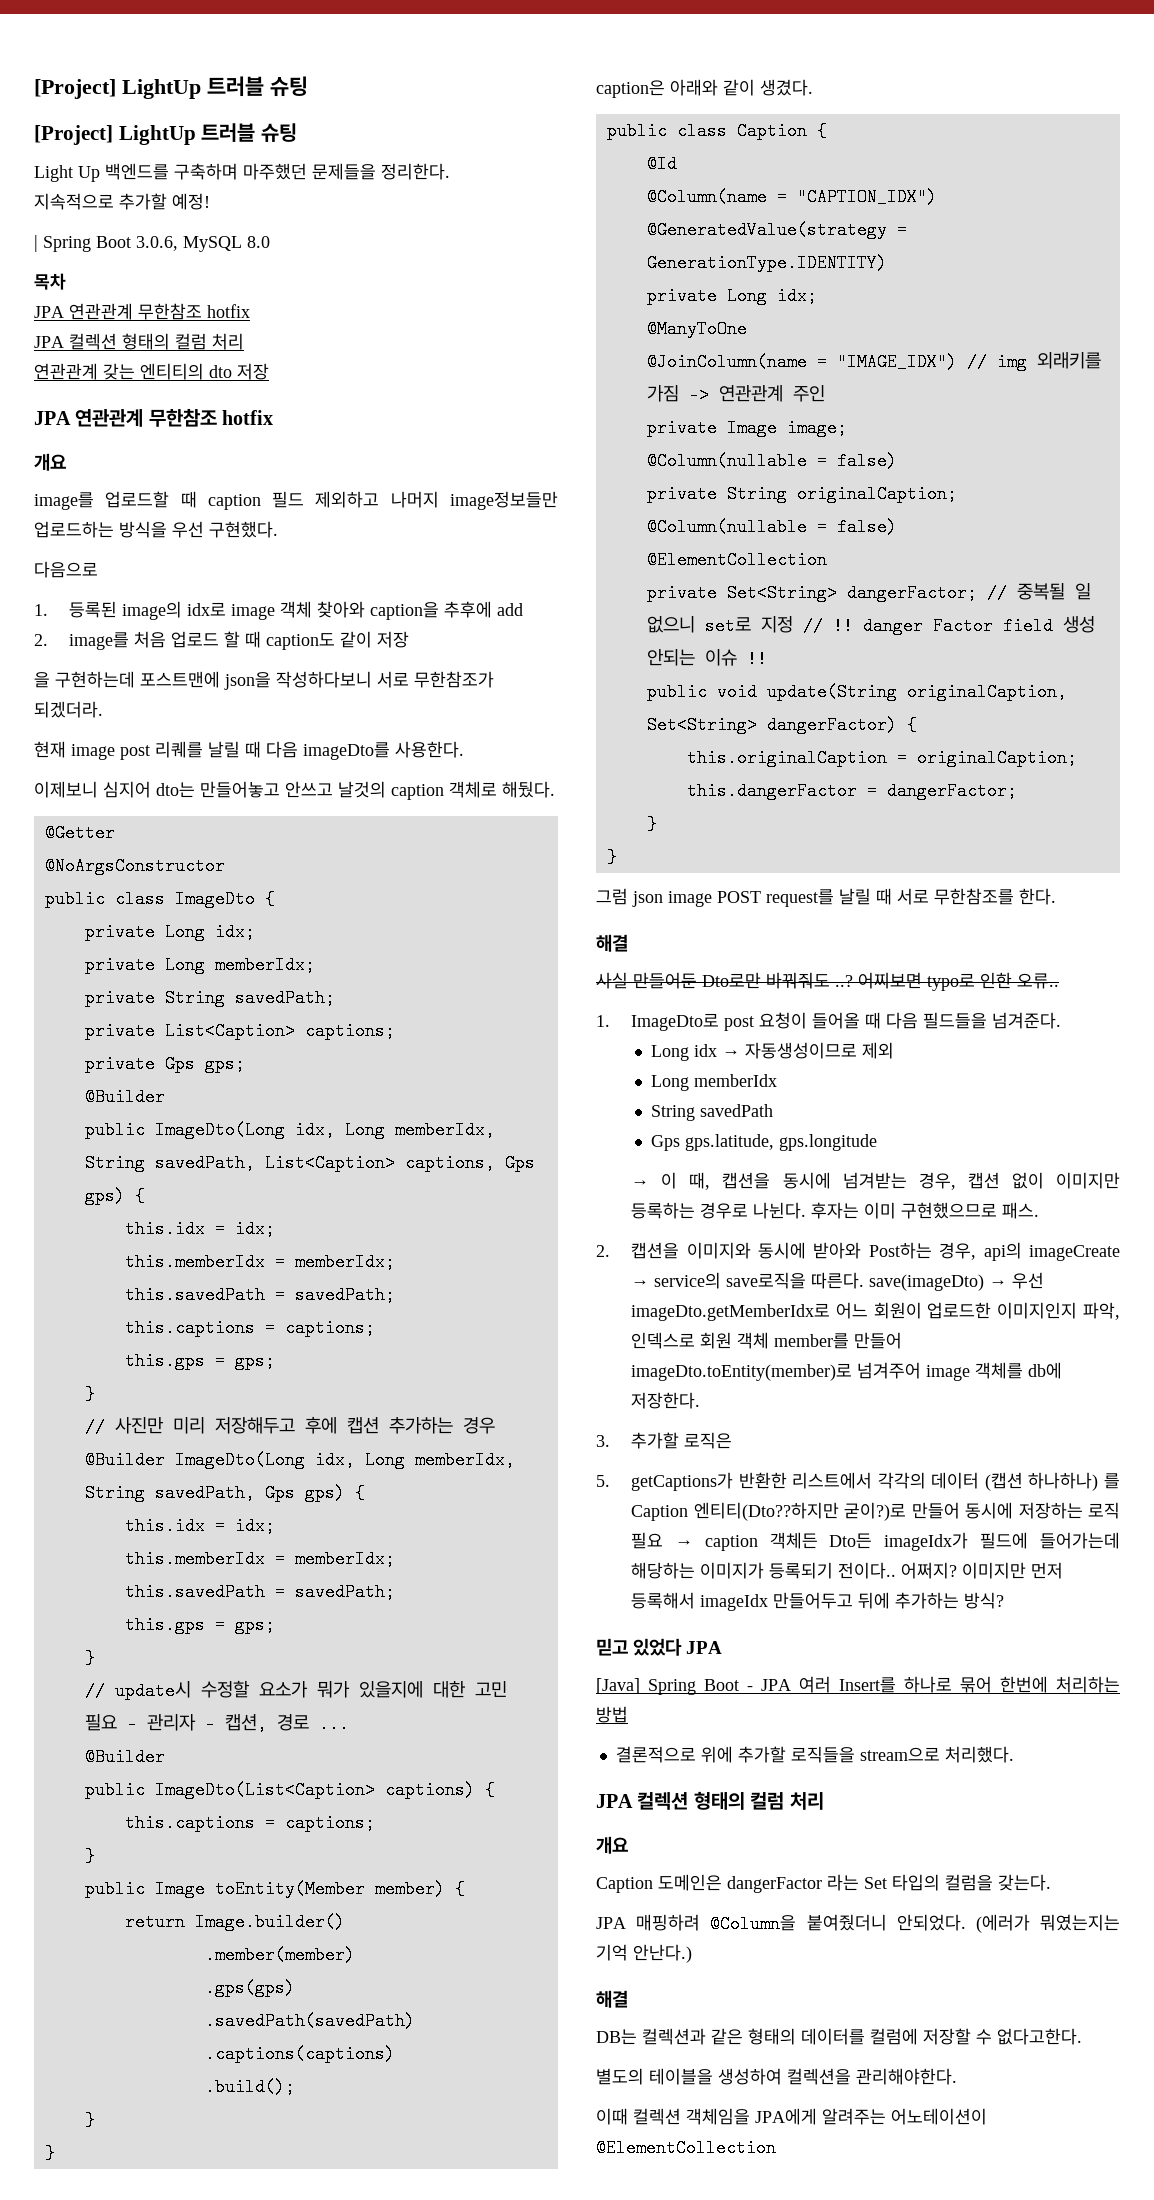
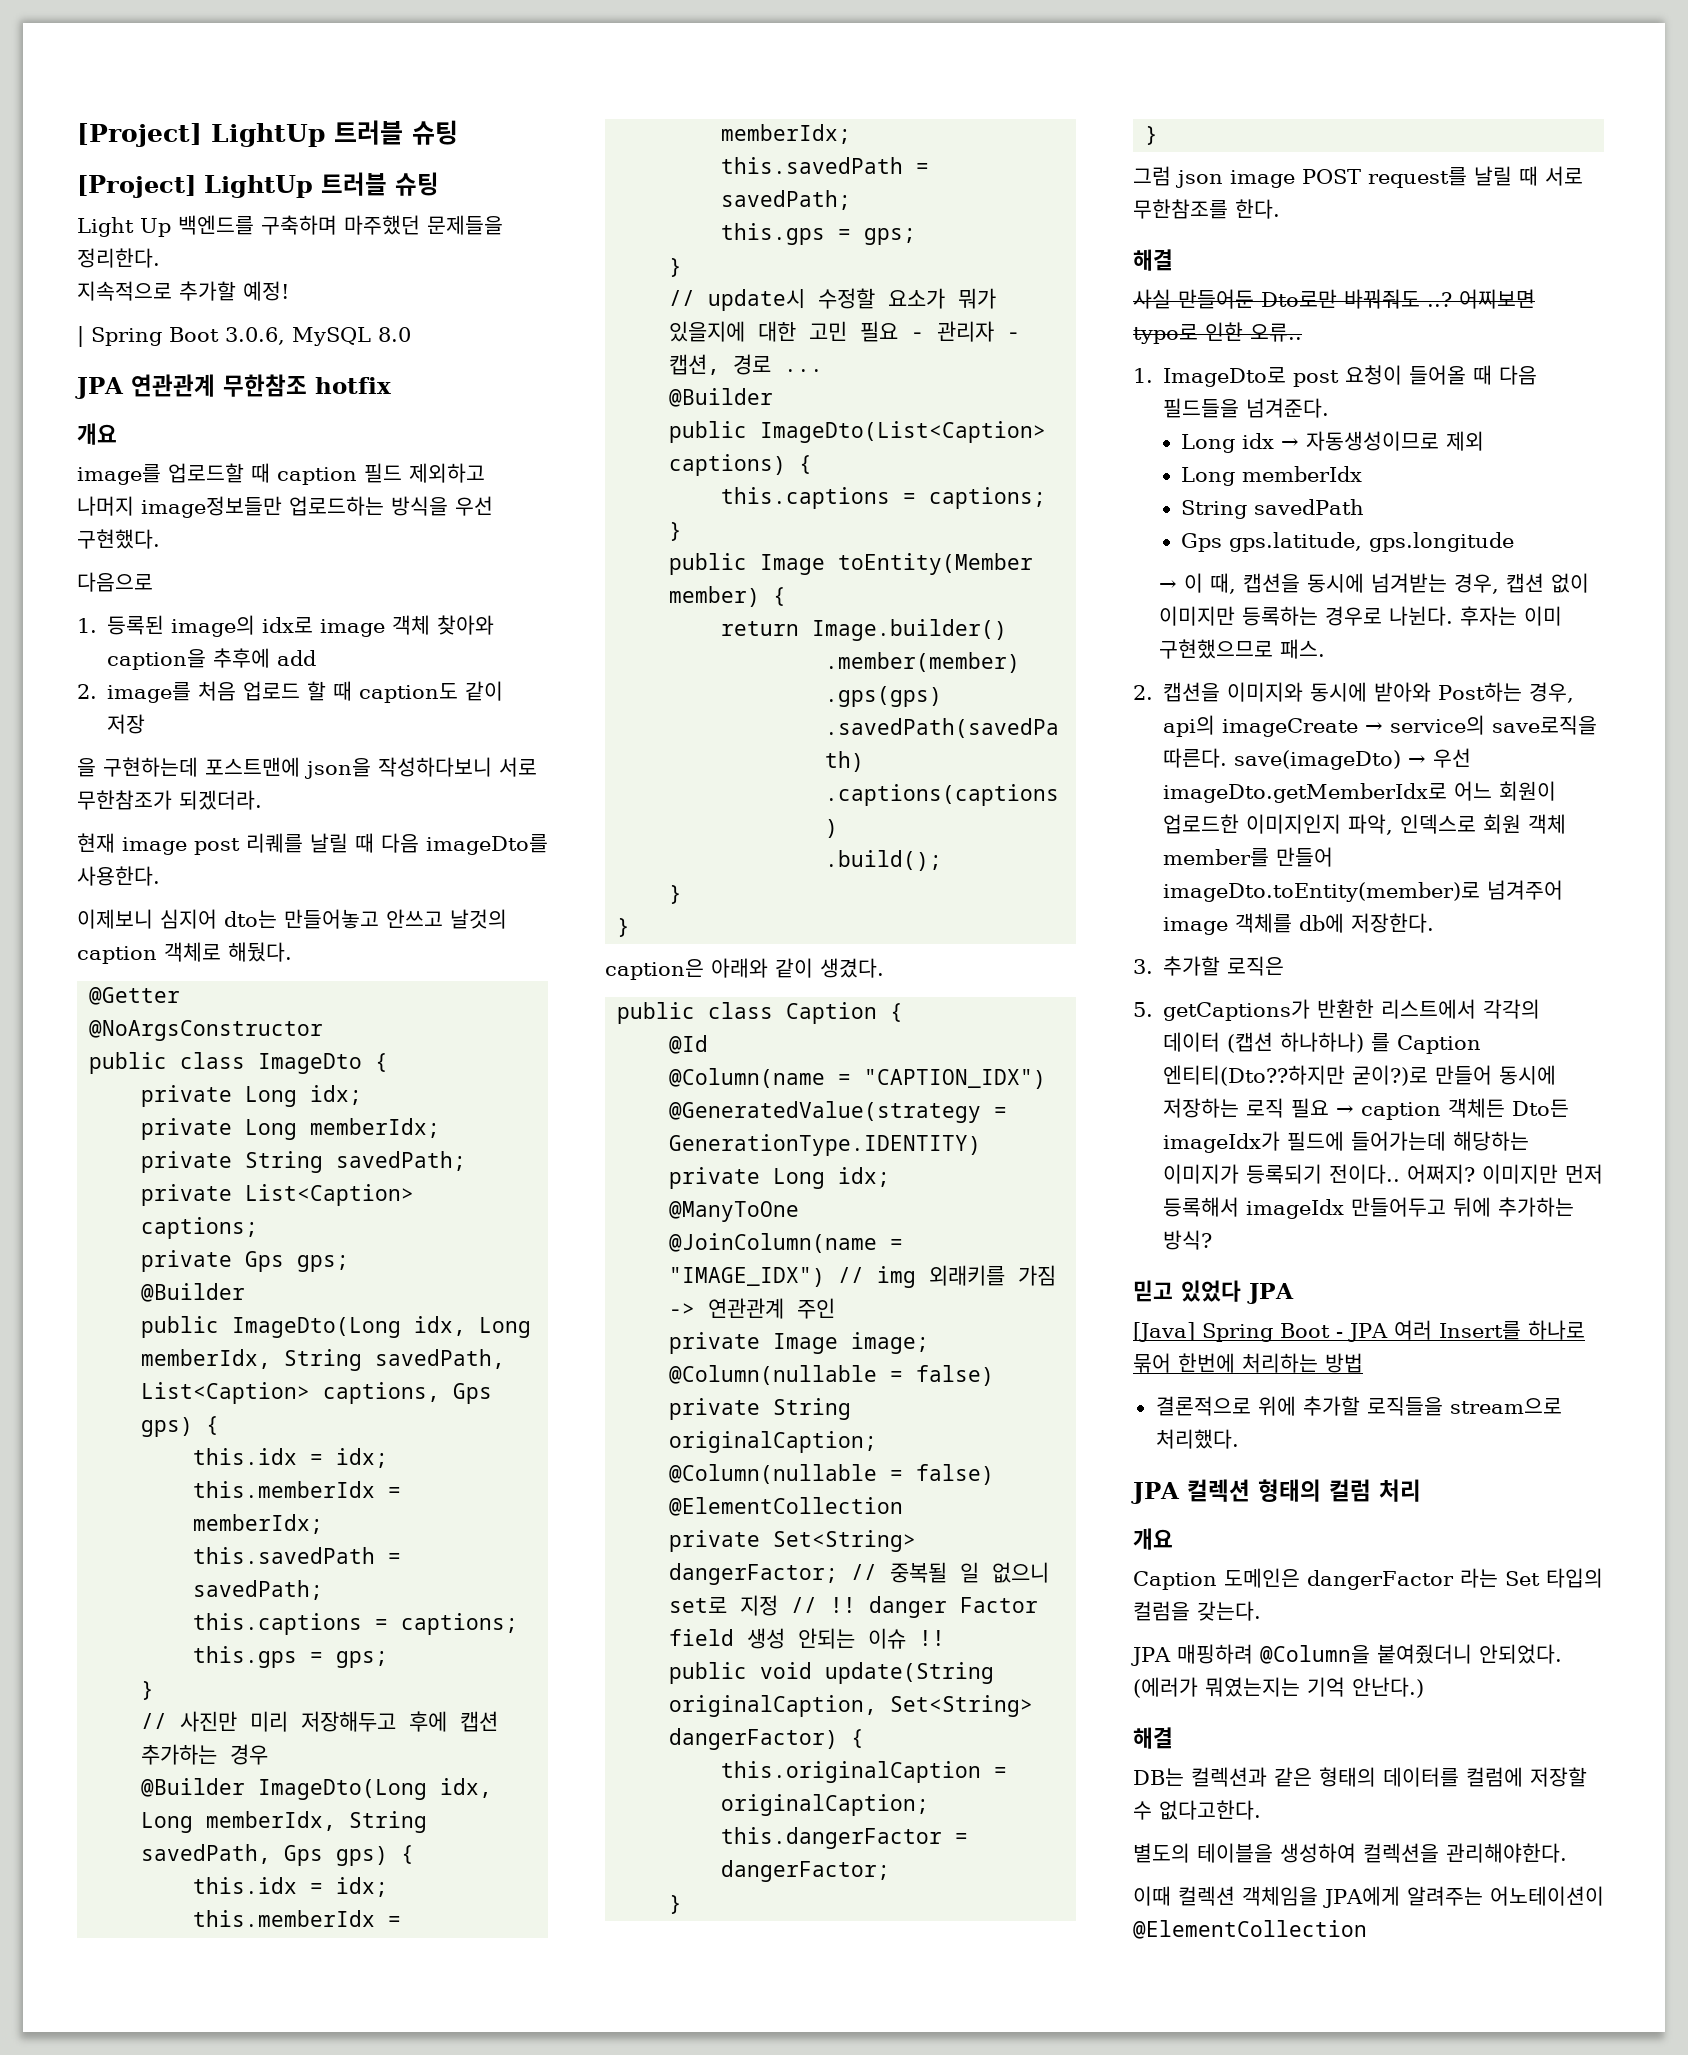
- 목차
- JPA 연관관계 무한참조 hotfix
- JPA 컬렉션 형태의 컬럼 처리
- 연관관계 갖는 엔티티의 dto 저장

